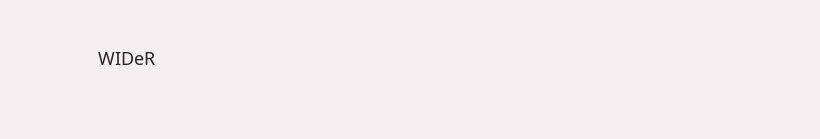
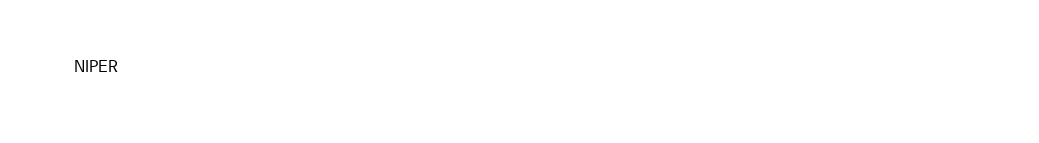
- WIDeR
+ NIPER

